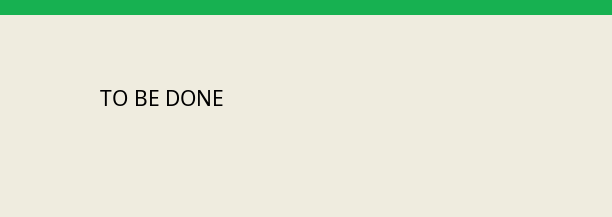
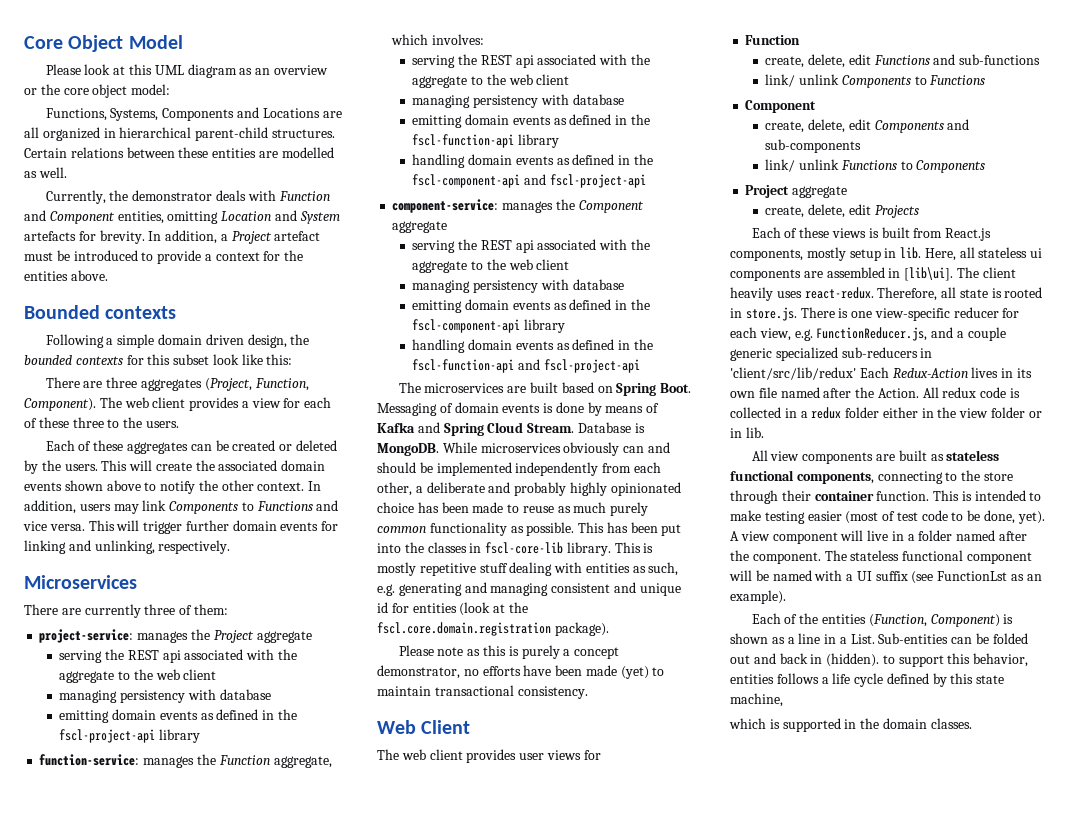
- TO BE DONE
+ Core Object Model
+ Please look at this UML diagram as an overview or the core object model:
+ Functions, Systems, Components and Locations are all organized in hierarchical parent-child structures. Certain relations between these entities are modelled as well.
+ Currently, the demonstrator deals with Function and Component entities, omitting Location and System artefacts for brevity. In addition, a Project artefact must be introduced to provide a context for the entities above.
+ Bounded contexts
+ Following a simple domain driven design, the bounded contexts for this subset look like this:
+ There are three aggregates (Project, Function, Component). The web client provides a view for each of these three to the users.
+ Each of these aggregates can be created or deleted by the users. This will create the associated domain events shown above to notify the other context. In addition, users may link Components to Functions and vice versa. This will trigger further domain events for linking and unlinking, respectively.
+ Microservices
+ There are currently three of them:
+ project-service: manages the Project aggregate
+ serving the REST api associated with the aggregate to the web client
+ managing persistency with database
+ emitting domain events as defined in the fscl-project-api library
+ function-service: manages the Function aggregate, which involves:
+ serving the REST api associated with the aggregate to the web client
+ managing persistency with database
+ emitting domain events as defined in the fscl-function-api library
+ handling domain events as defined in the fscl-component-api and fscl-project-api
+ component-service: manages the Component aggregate
+ serving the REST api associated with the aggregate to the web client
+ managing persistency with database
+ emitting domain events as defined in the fscl-component-api library
+ handling domain events as defined in the fscl-function-api and fscl-project-api
+ The microservices are built based on Spring Boot. Messaging of domain events is done by means of Kafka and Spring Cloud Stream. Database is MongoDB. While microservices obviously can and should be implemented independently from each other, a deliberate and probably highly opinionated choice has been made to reuse as much purely common functionality as possible. This has been put into the classes in fscl-core-lib library. This is mostly repetitive stuff dealing with entities as such, e.g. generating and managing consistent and unique id for entities (look at the fscl.core.domain.registration package).
+ Please note as this is purely a concept demonstrator, no efforts have been made (yet) to maintain transactional consistency.
+ Web Client
+ The web client provides user views for
+ Function
+ create, delete, edit Functions and sub-functions
+ link/ unlink Components to Functions
+ Component
+ create, delete, edit Components and sub-components
+ link/ unlink Functions to Components
+ Project aggregate
+ create, delete, edit Projects
+ Each of these views is built from React.js components, mostly setup in lib. Here, all stateless ui components are assembled in [lib\ui]. The client heavily uses react-redux. Therefore, all state is rooted in store.js. There is one view-specific reducer for each view, e.g. FunctionReducer.js, and a couple generic specialized sub-reducers in 'client/src/lib/redux' Each Redux-Action lives in its own file named after the Action. All redux code is collected in a redux folder either in the view folder or in lib.
+ All view components are built as stateless functional components, connecting to the store through their container function. This is intended to make testing easier (most of test code to be done, yet). A view component will live in a folder named after the component. The stateless functional component will be named with a UI suffix (see FunctionLst as an example).
+ Each of the entities (Function, Component) is shown as a line in a List. Sub-entities can be folded out and back in (hidden). to support this behavior, entities follows a life cycle defined by this state machine,
+ which is supported in the domain classes.

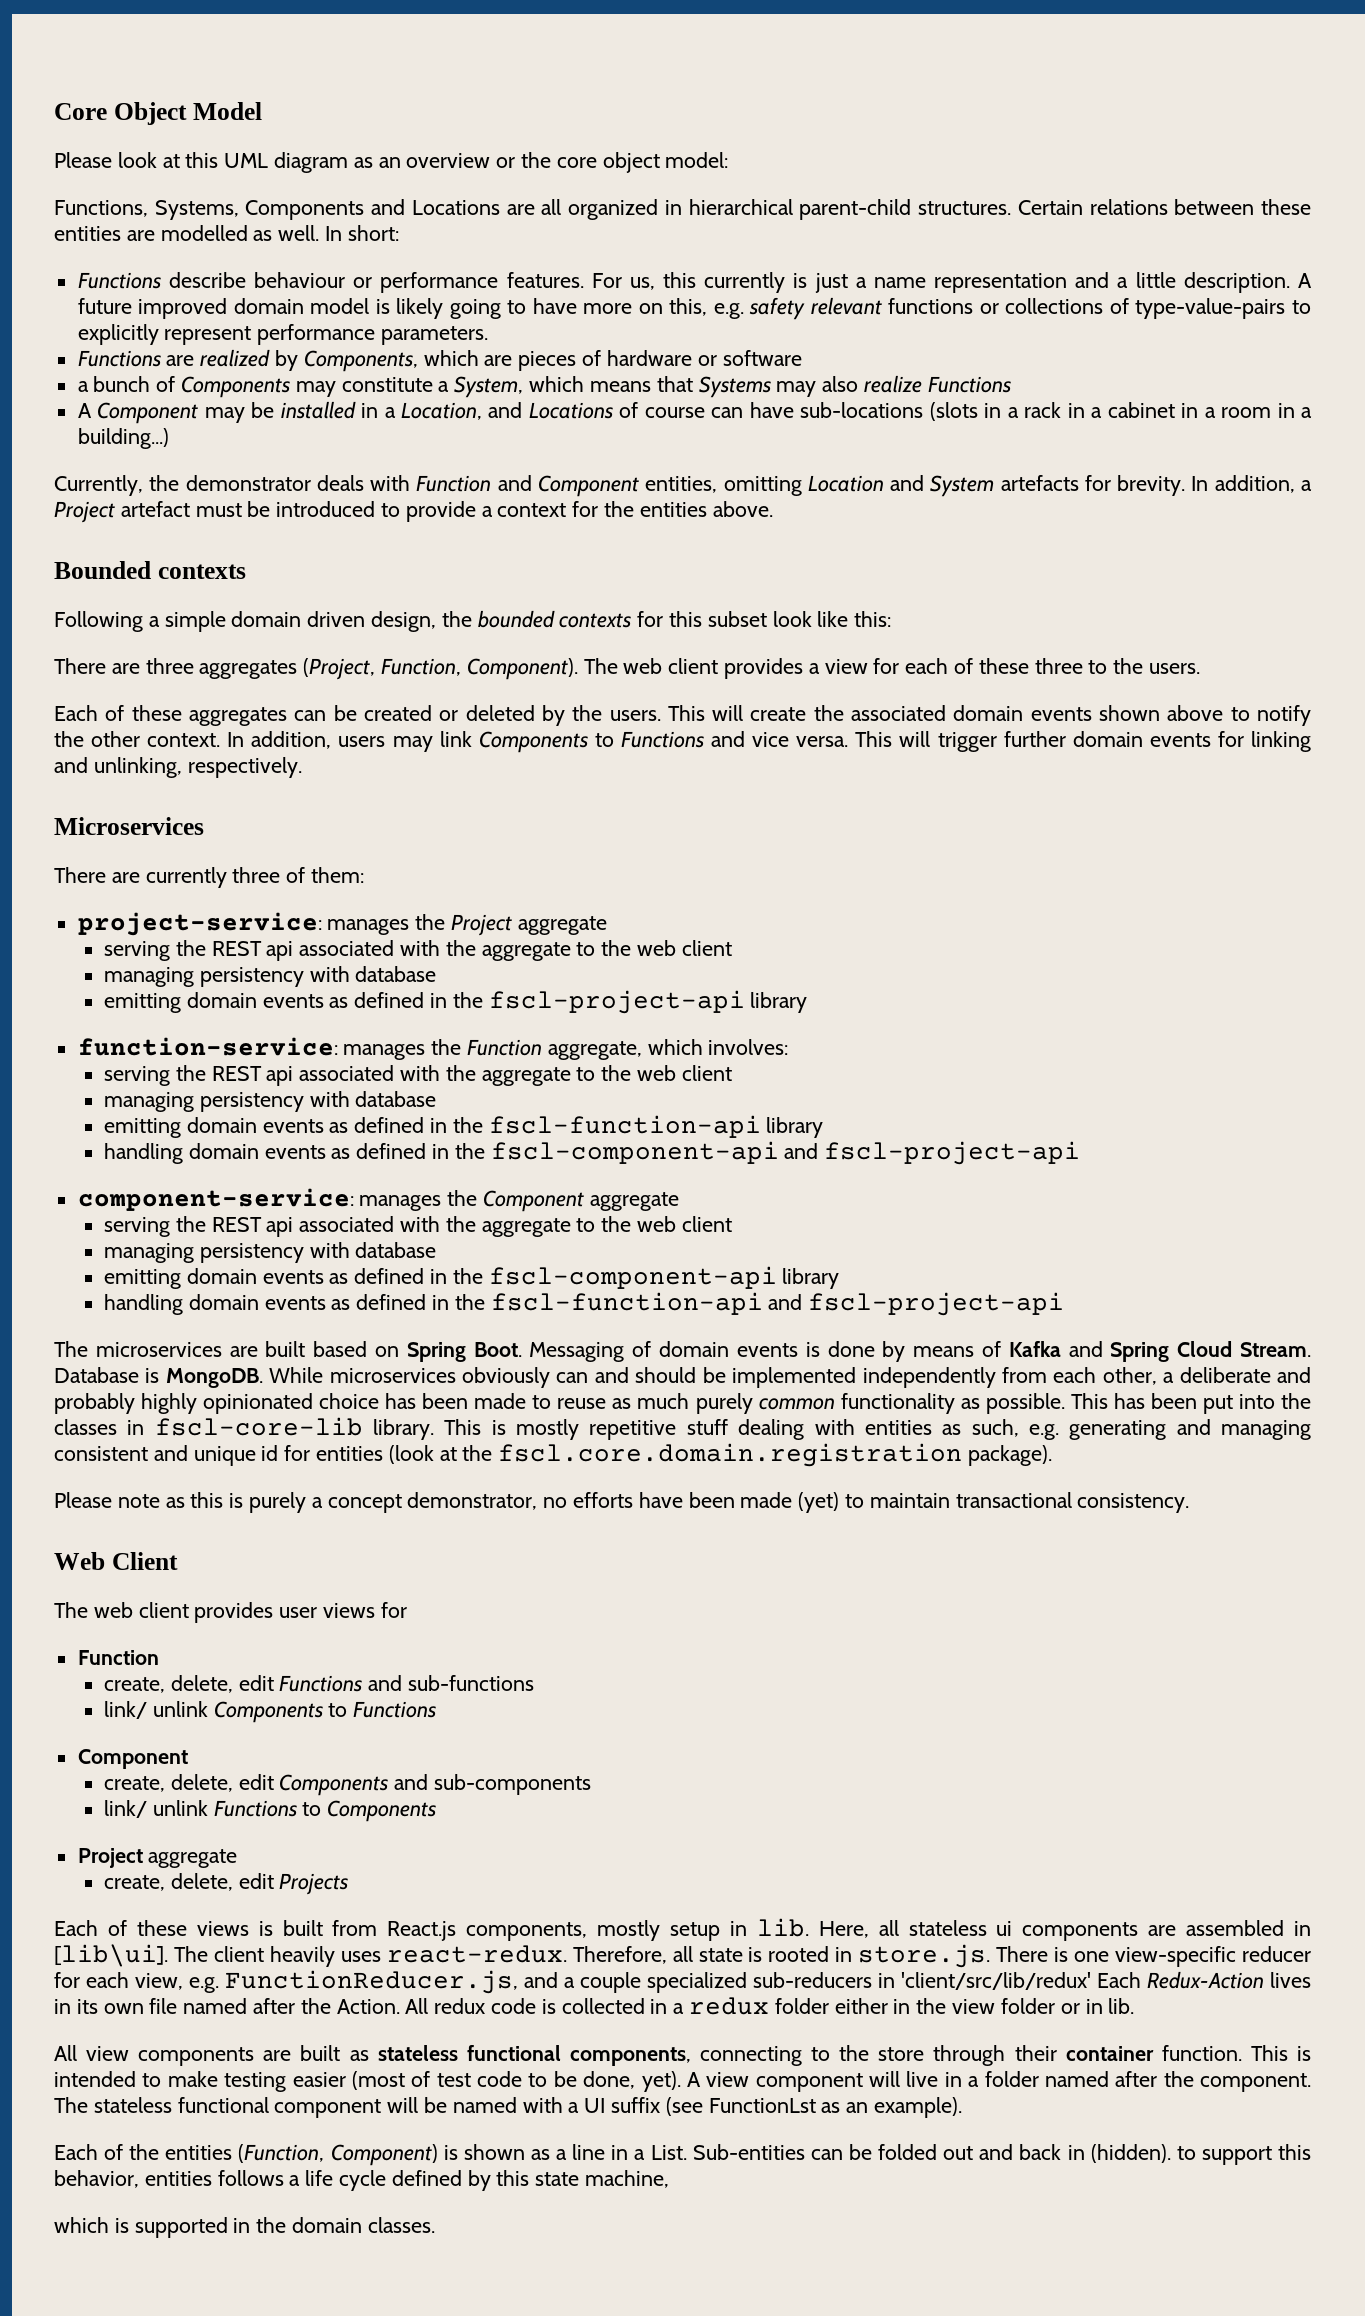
+ In short:
+ Functions describe behaviour or performance features. For us, this currently is just a name representation and a little description. A future improved domain model is likely going to have more on this, e.g. safety relevant functions or collections of type-value-pairs to explicitly represent performance parameters.
+ Functions are realized by Components, which are pieces of hardware or software
+ a bunch of Components may constitute a System, which means that Systems may also realize Functions
+ A Component may be installed in a Location, and Locations of course can have sub-locations (slots in a rack in a cabinet in a room in a building...)
- Therefore, all state is rooted in store.js. There is one view-specific reducer for each view, e.g. FunctionReducer.js, and a couple generic specialized sub-reducers in 'client/src/lib/redux' Each Redux-Action lives in its own file named after the Action.
+ Therefore, all state is rooted in store.js. There is one view-specific reducer for each view, e.g. FunctionReducer.js, and a couple specialized sub-reducers in 'client/src/lib/redux' Each Redux-Action lives in its own file named after the Action.

